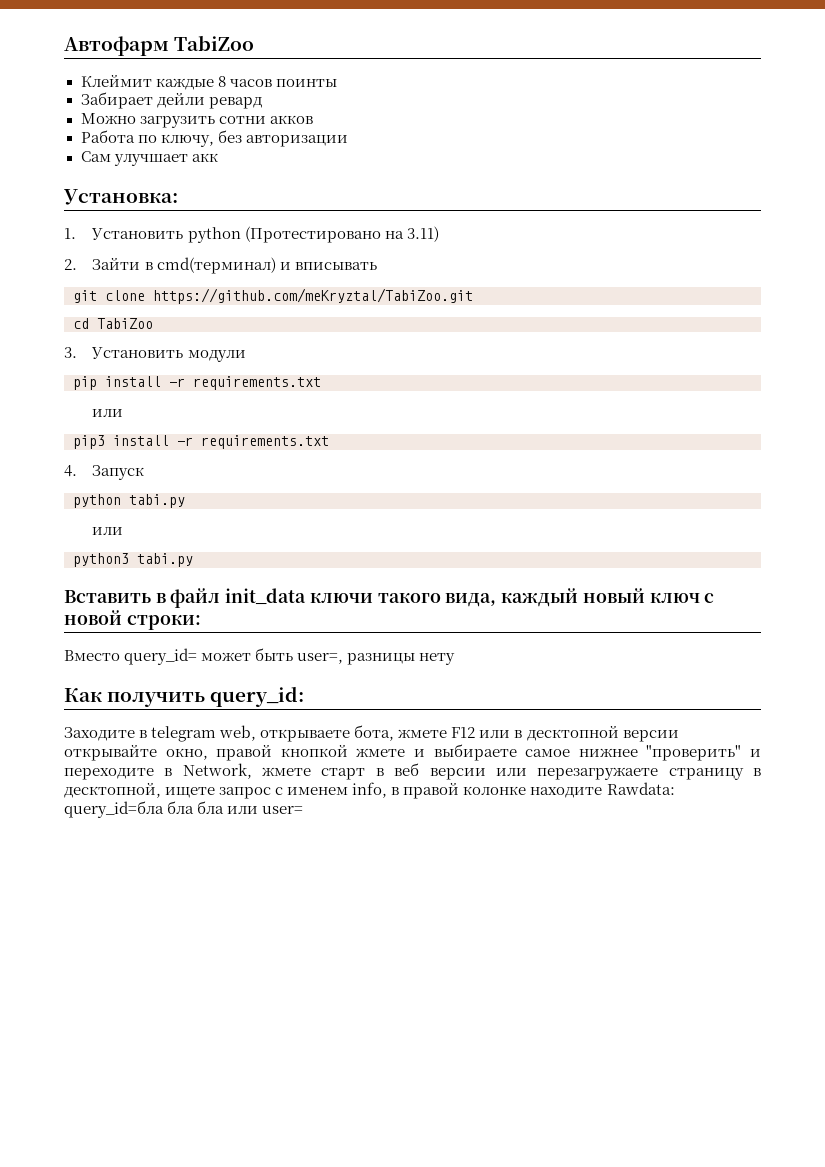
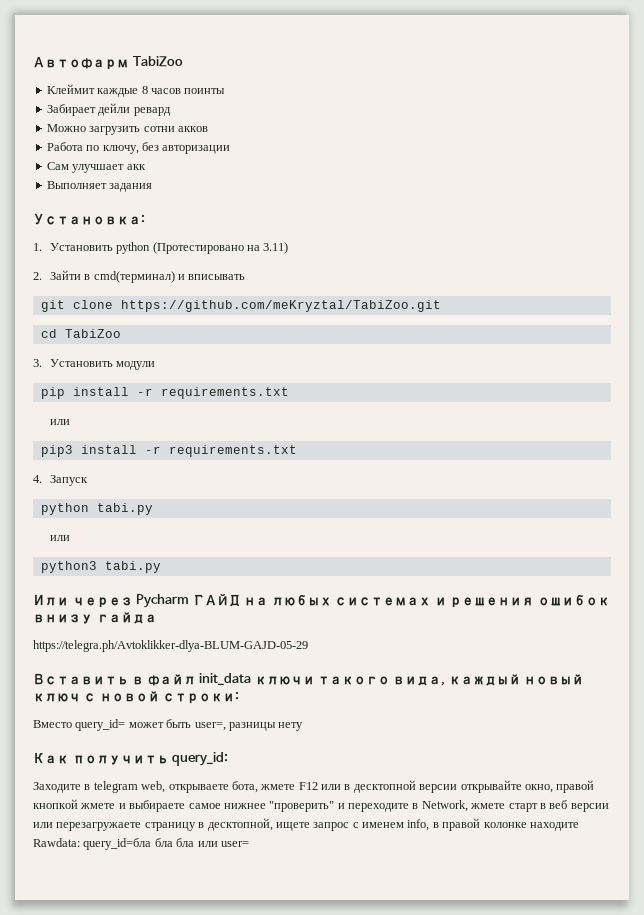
+ Выполняет задания
+ Или через Pycharm ГАЙД на любых системах и решения ошибок внизу гайда
+ https://telegra.ph/Avtoklikker-dlya-BLUM-GAJD-05-29

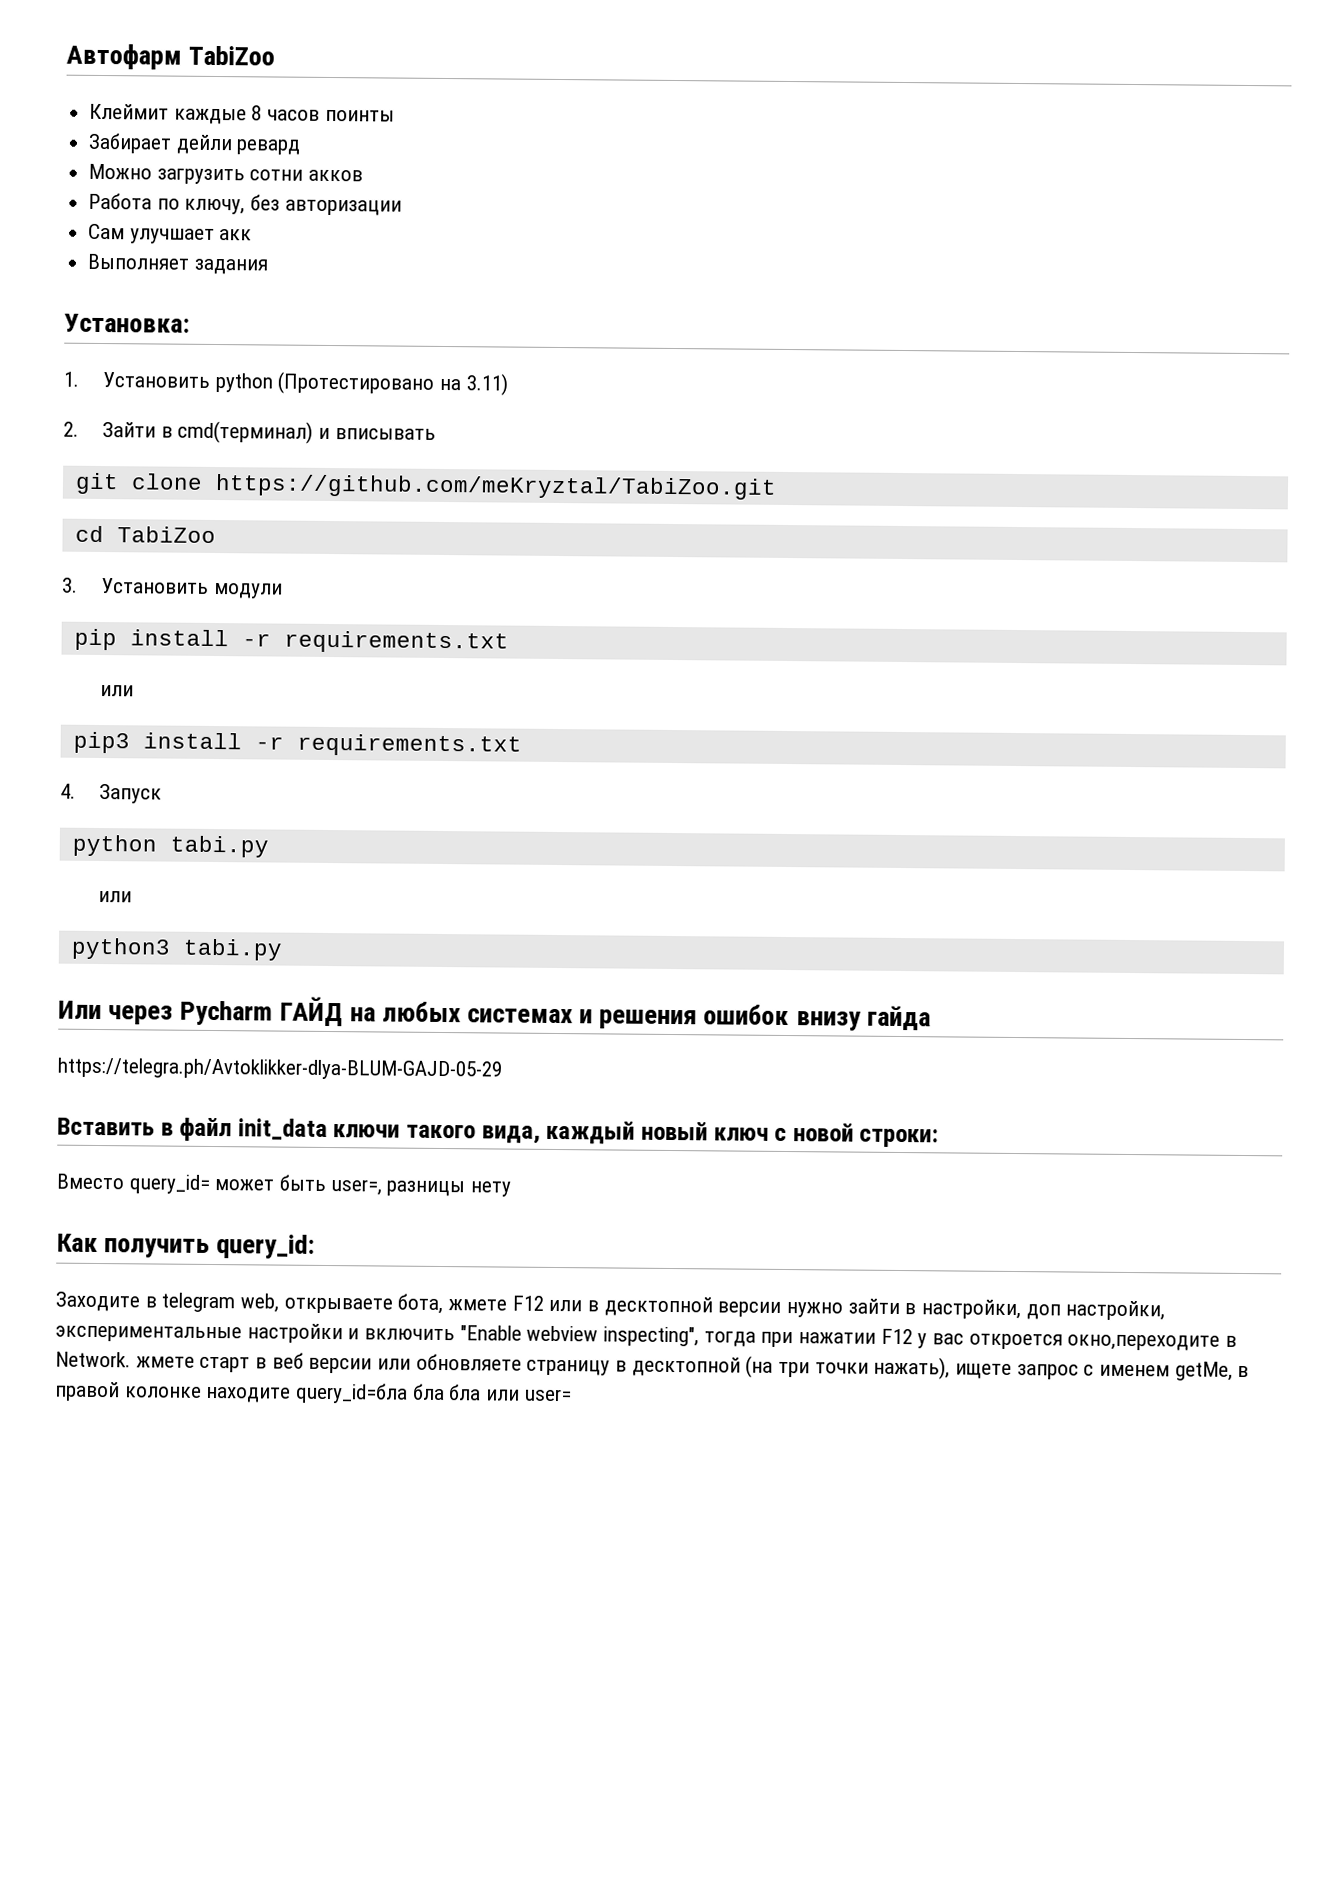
- Заходите в telegram web, открываете бота, жмете F12 или в десктопной версии открывайте окно, правой кнопкой жмете и выбираете самое нижнее "проверить" и переходите в Network, жмете старт в веб версии или перезагружаете страницу в десктопной, ищете запрос с именем info, в правой колонке находите Rawdata: query_id=бла бла бла или user=
+ Заходите в telegram web, открываете бота, жмете F12 или в десктопной версии нужно зайти в настройки, доп настройки, экспериментальные настройки и включить "Enable webview inspecting", тогда при нажатии F12 у вас откроется окно,переходите в Network. жмете старт в веб версии или обновляете страницу в десктопной (на три точки нажать), ищете запрос с именем getMe, в правой колонке находите query_id=бла бла бла или user=

